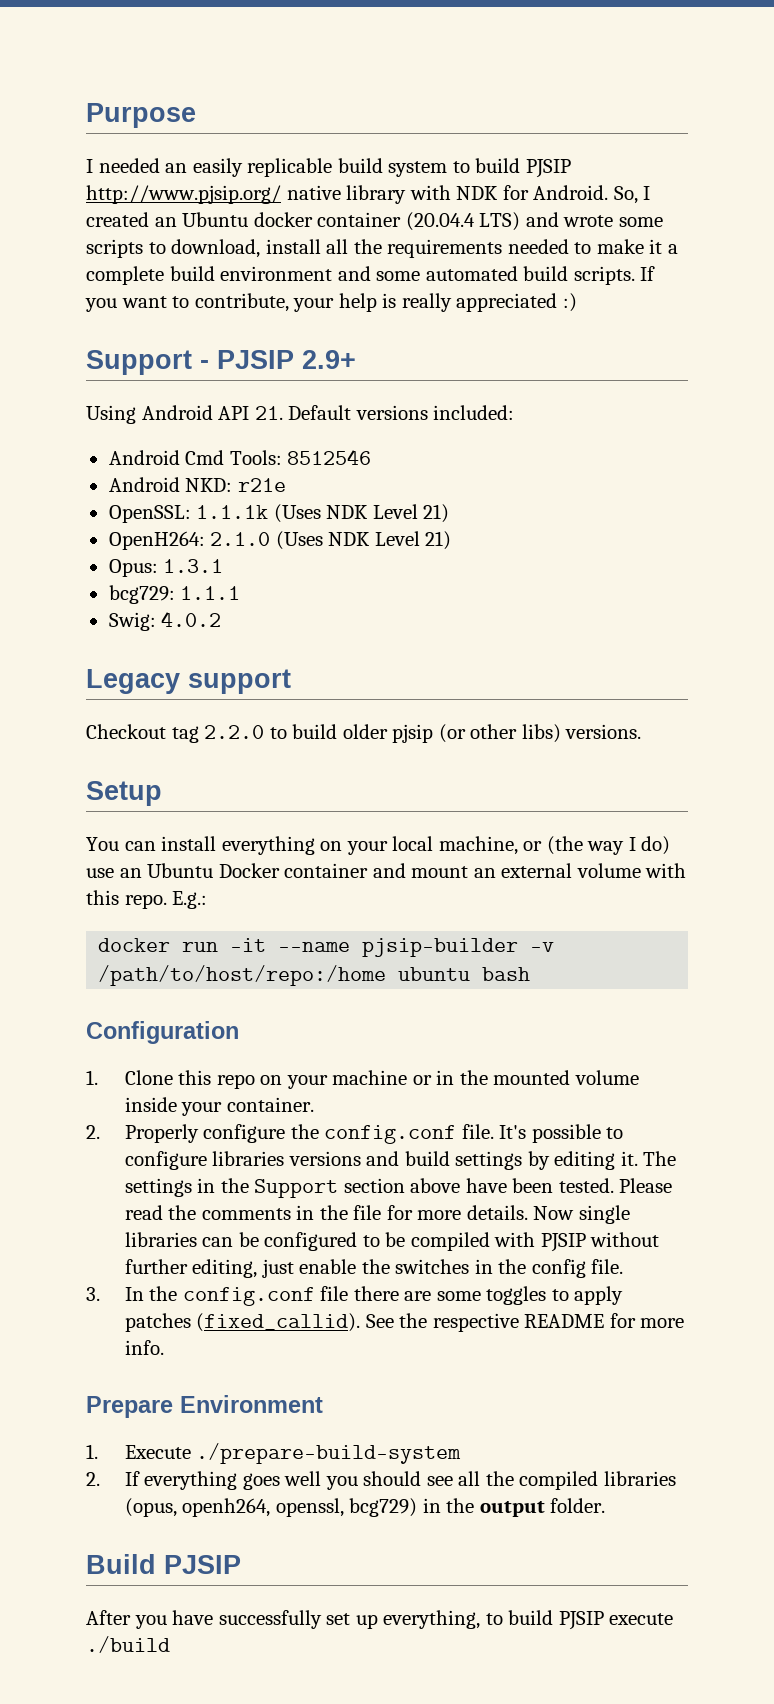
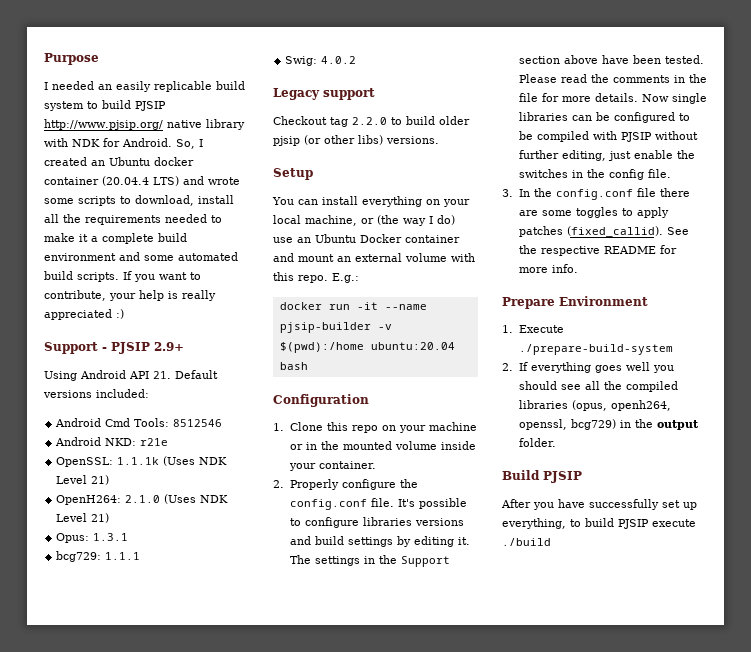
- docker run -it --name pjsip-builder -v /path/to/host/repo:/home ubuntu bash
+ docker run -it --name pjsip-builder -v $(pwd):/home ubuntu:20.04 bash

